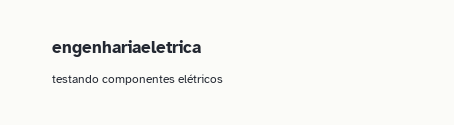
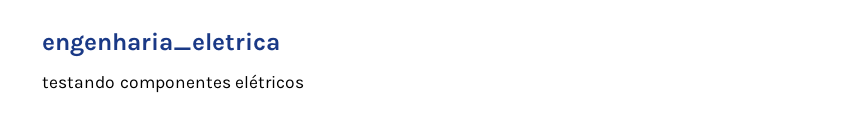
- engenhariaeletrica
+ engenharia_eletrica

